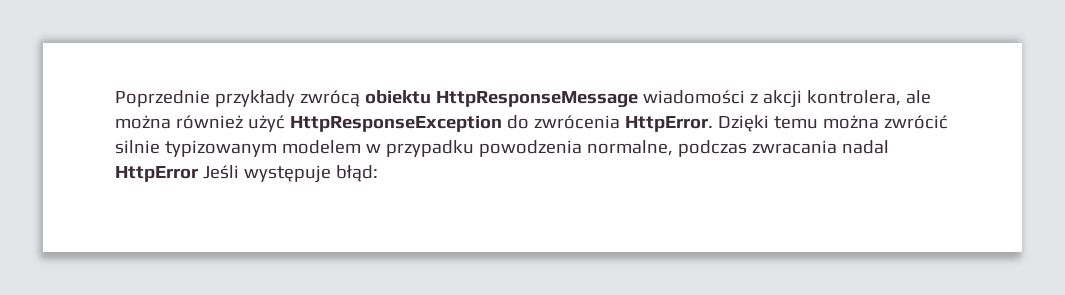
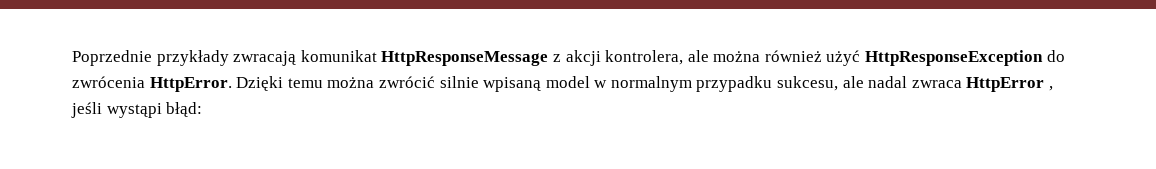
- Poprzednie przykłady zwrócą obiektu HttpResponseMessage wiadomości z akcji kontrolera, ale można również użyć HttpResponseException do zwrócenia HttpError.
+ Poprzednie przykłady zwracają komunikat HttpResponseMessage z akcji kontrolera, ale można również użyć HttpResponseException do zwrócenia HttpError.
- Dzięki temu można zwrócić silnie typizowanym modelem w przypadku powodzenia normalne, podczas zwracania nadal HttpError Jeśli występuje błąd:
+ Dzięki temu można zwrócić silnie wpisaną model w normalnym przypadku sukcesu, ale nadal zwraca HttpError , jeśli wystąpi błąd:

